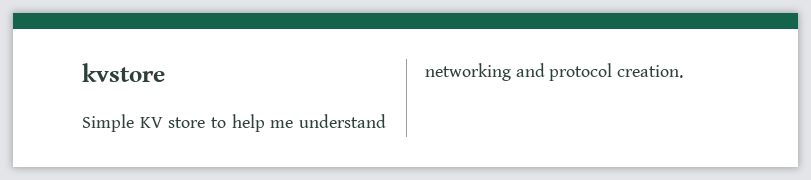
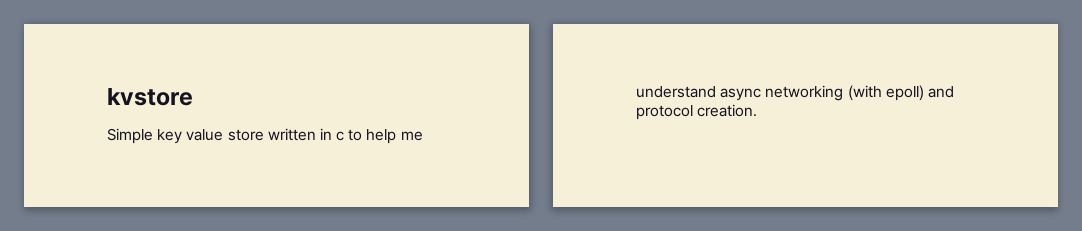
- Simple KV store to help me understand networking and protocol creation.
+ Simple key value store written in c to help me understand async networking (with epoll) and protocol creation.

